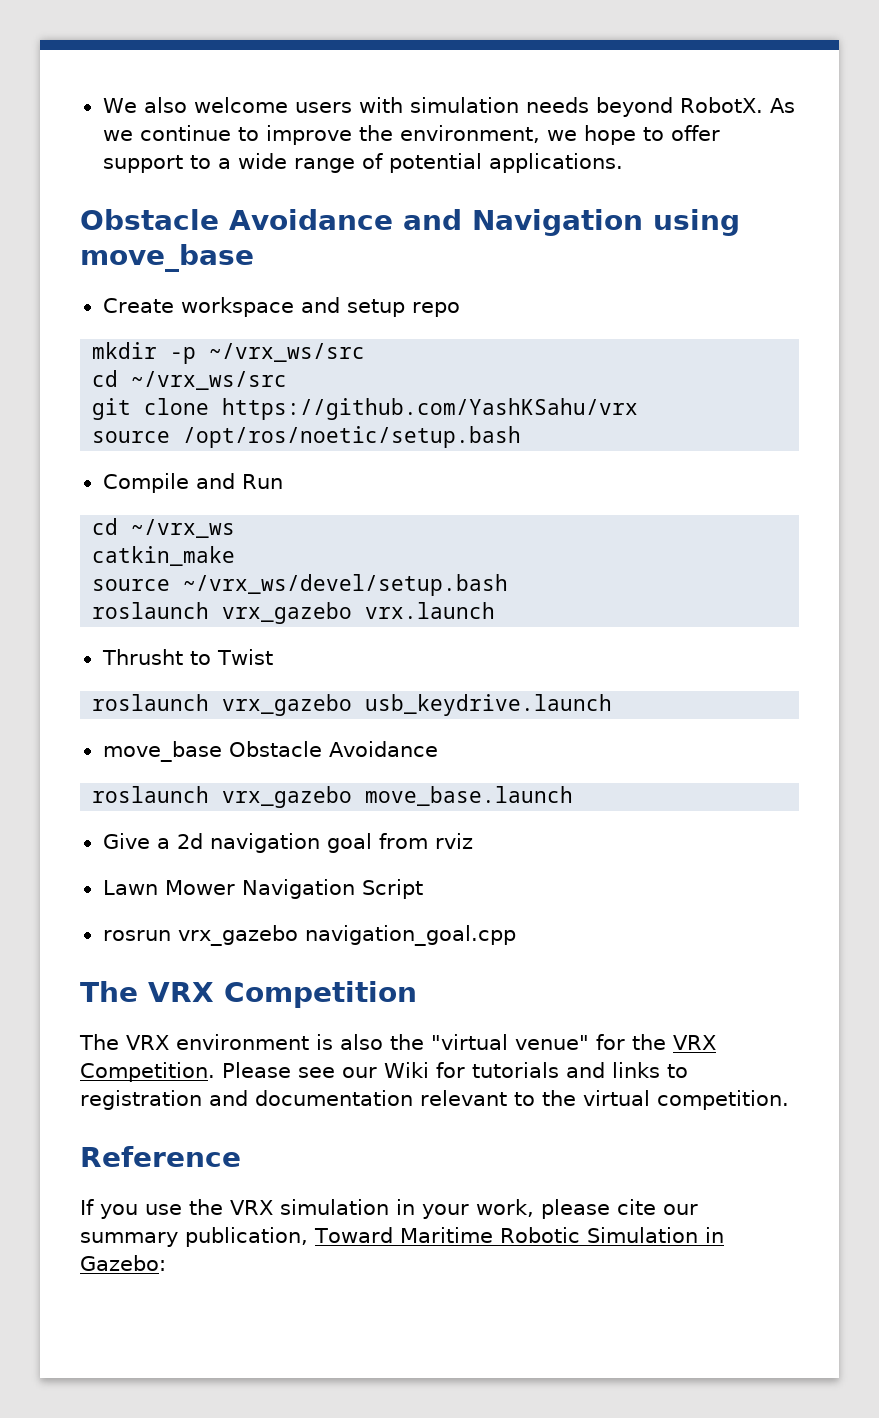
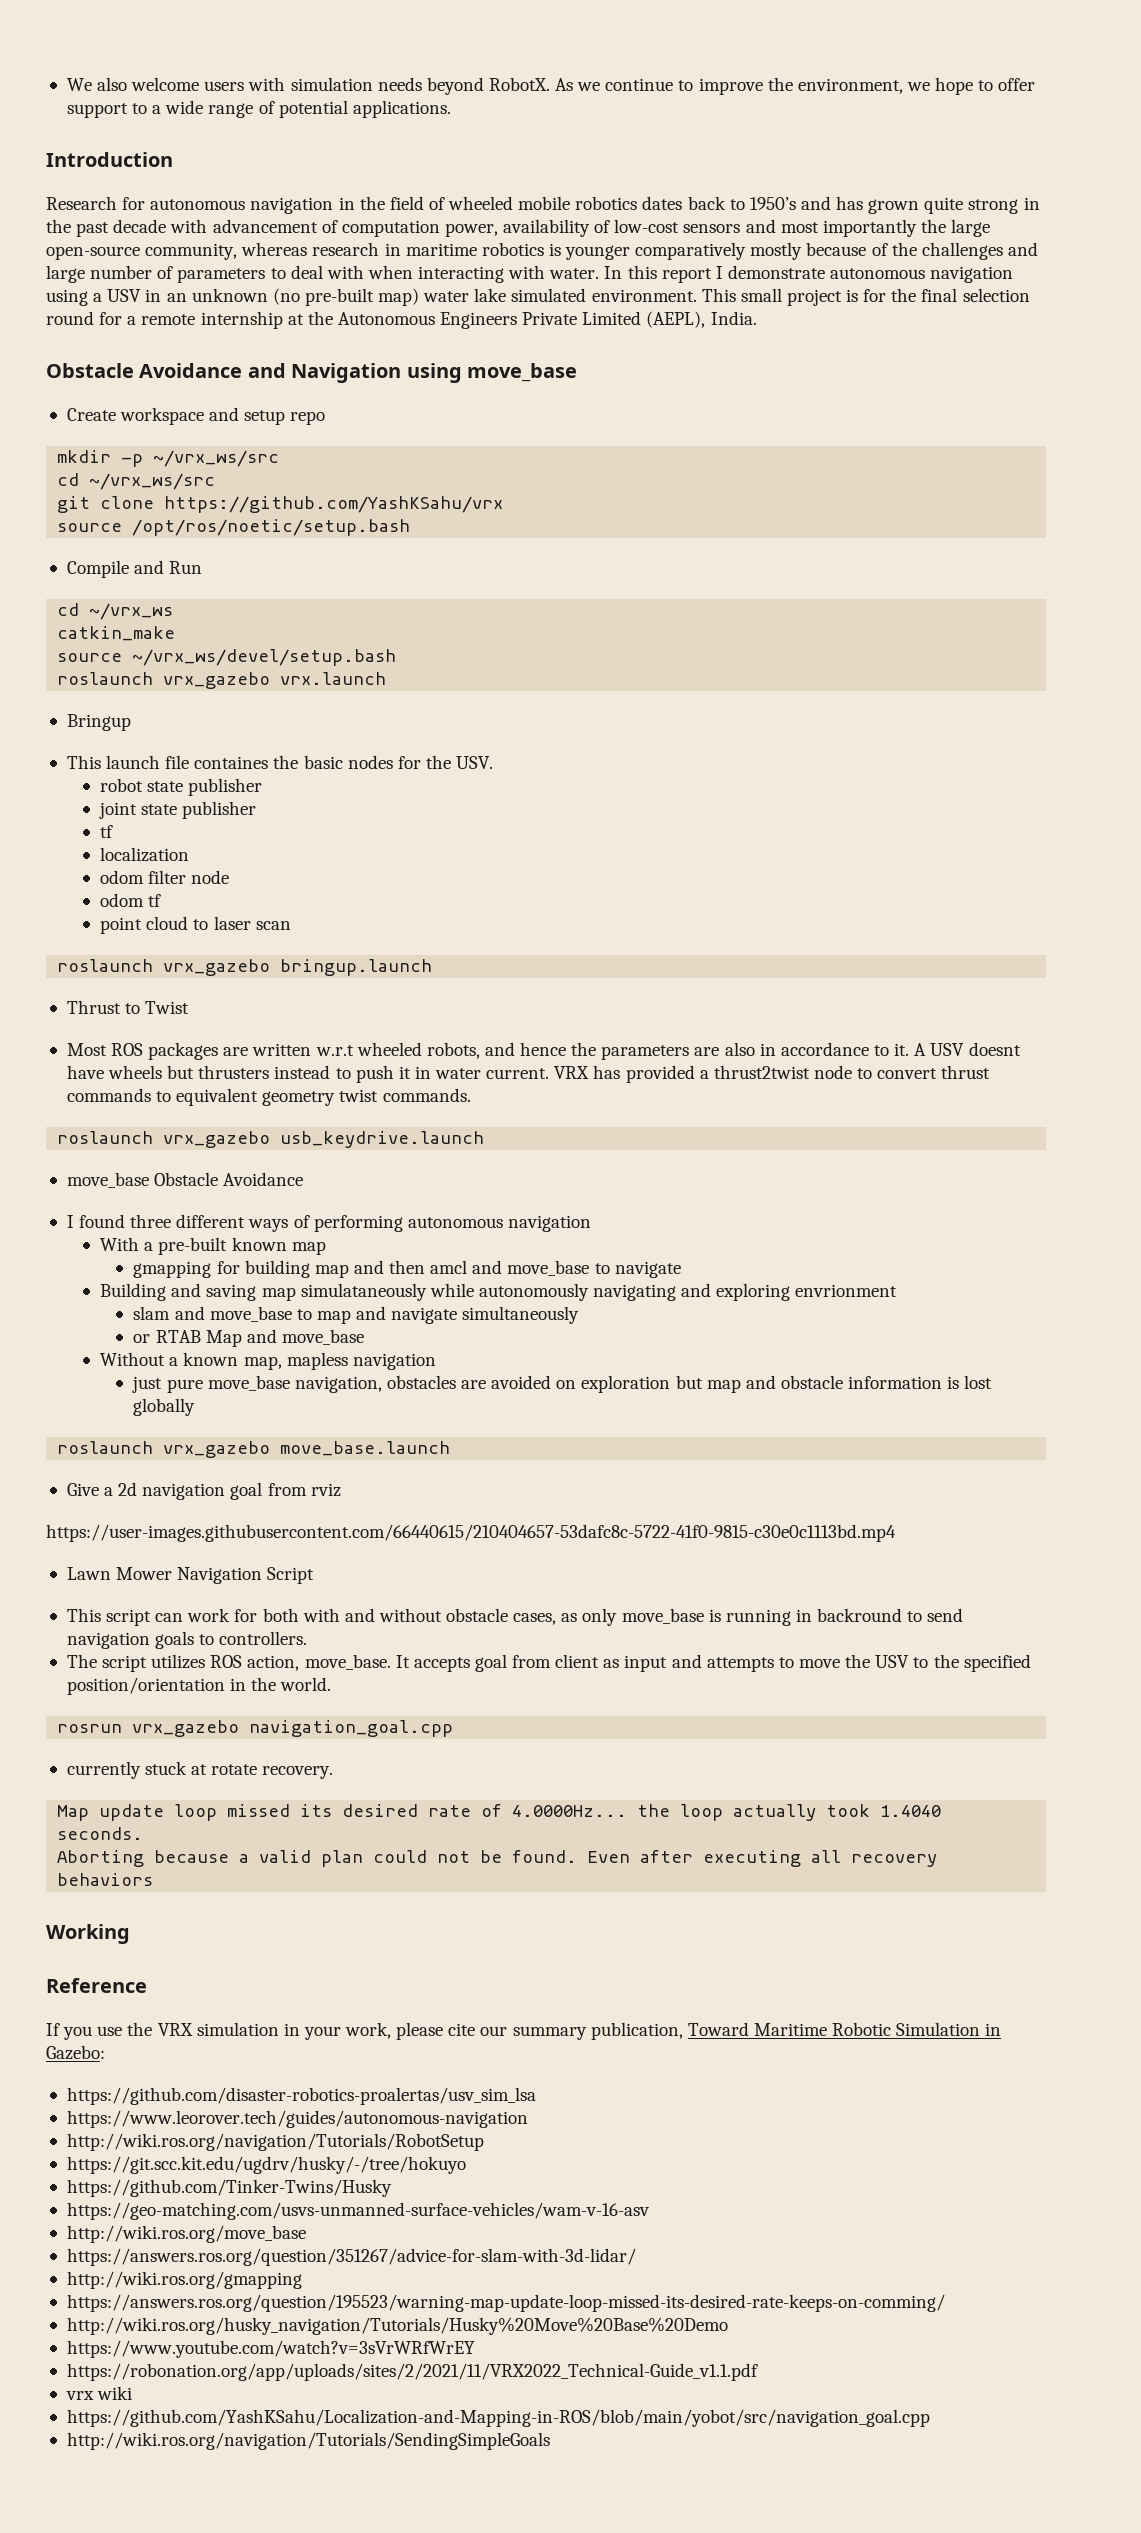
+ Introduction
+ Research for autonomous navigation in the field of wheeled mobile robotics dates back to 1950’s and has grown quite strong in the past decade with advancement of computation power, availability of low-cost sensors and most importantly the large open-source community, whereas research in maritime robotics is younger comparatively mostly because of the challenges and large number of parameters to deal with when interacting with water. In this report I demonstrate autonomous navigation using a USV in an unknown (no pre-built map) water lake simulated environment. This small project is for the final selection round for a remote internship at the Autonomous Engineers Private Limited (AEPL), India.
- Thrusht to Twist
+ Bringup
+ This launch file containes the basic nodes for the USV.
+ robot state publisher
+ joint state publisher
+ tf
+ localization
+ odom filter node
+ odom tf
+ point cloud to laser scan
+ roslaunch vrx_gazebo bringup.launch
+ Thrust to Twist
+ Most ROS packages are written w.r.t wheeled robots, and hence the parameters are also in accordance to it. A USV doesnt have wheels but thrusters instead to push it in water current. VRX has provided a thrust2twist node to convert thrust commands to equivalent geometry twist commands.
+ I found three different ways of performing autonomous navigation
+ With a pre-built known map
+ gmapping for building map and then amcl and move_base to navigate
+ Building and saving map simulataneously while autonomously navigating and exploring envrionment
+ slam and move_base to map and navigate simultaneously
+ or RTAB Map and move_base
+ Without a known map, mapless navigation
+ just pure move_base navigation, obstacles are avoided on exploration but map and obstacle information is lost globally
+ https://user-images.githubusercontent.com/66440615/210404657-53dafc8c-5722-41f0-9815-c30e0c1113bd.mp4
+ This script can work for both with and without obstacle cases, as only move_base is running in backround to send navigation goals to controllers.
+ The script utilizes ROS action, move_base. It accepts goal from client as input and attempts to move the USV to the specified position/orientation in the world.
  rosrun vrx_gazebo navigation_goal.cpp
- The VRX Competition
- The VRX environment is also the "virtual venue" for the VRX Competition. Please see our Wiki for tutorials and links to registration and documentation relevant to the virtual competition.
+ currently stuck at rotate recovery.
+ Map update loop missed its desired rate of 4.0000Hz... the loop actually took 1.4040 seconds.
+ Aborting because a valid plan could not be found. Even after executing all recovery behaviors
+ Working
+ https://github.com/disaster-robotics-proalertas/usv_sim_lsa
+ https://www.leorover.tech/guides/autonomous-navigation
+ http://wiki.ros.org/navigation/Tutorials/RobotSetup
+ https://git.scc.kit.edu/ugdrv/husky/-/tree/hokuyo
+ https://github.com/Tinker-Twins/Husky
+ https://geo-matching.com/usvs-unmanned-surface-vehicles/wam-v-16-asv
+ http://wiki.ros.org/move_base
+ https://answers.ros.org/question/351267/advice-for-slam-with-3d-lidar/
+ http://wiki.ros.org/gmapping
+ https://answers.ros.org/question/195523/warning-map-update-loop-missed-its-desired-rate-keeps-on-comming/
+ http://wiki.ros.org/husky_navigation/Tutorials/Husky%20Move%20Base%20Demo
+ https://www.youtube.com/watch?v=3sVrWRfWrEY
+ https://robonation.org/app/uploads/sites/2/2021/11/VRX2022_Technical-Guide_v1.1.pdf
+ vrx wiki
+ https://github.com/YashKSahu/Localization-and-Mapping-in-ROS/blob/main/yobot/src/navigation_goal.cpp
+ http://wiki.ros.org/navigation/Tutorials/SendingSimpleGoals

